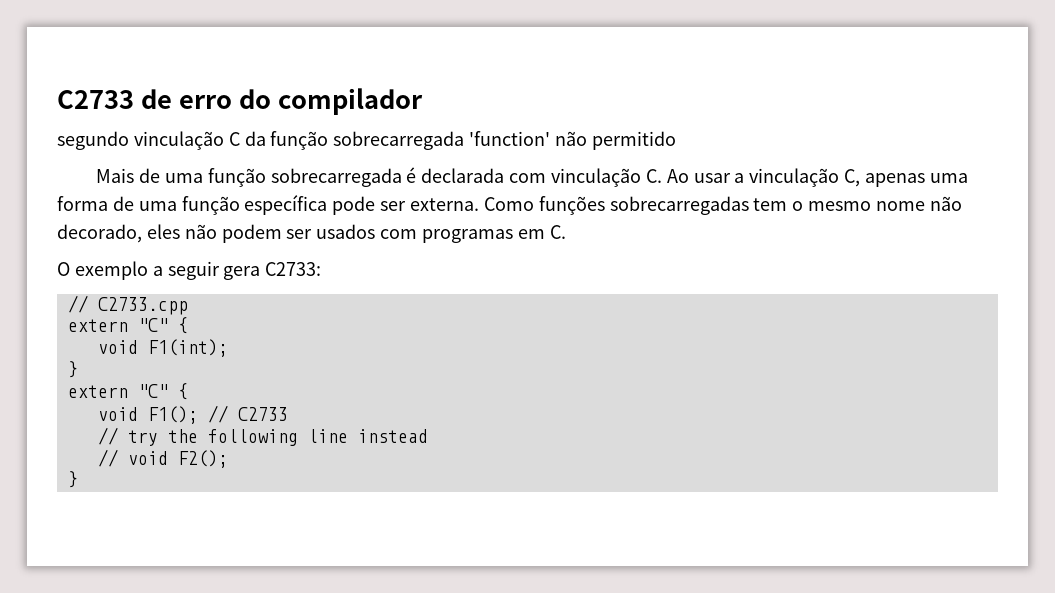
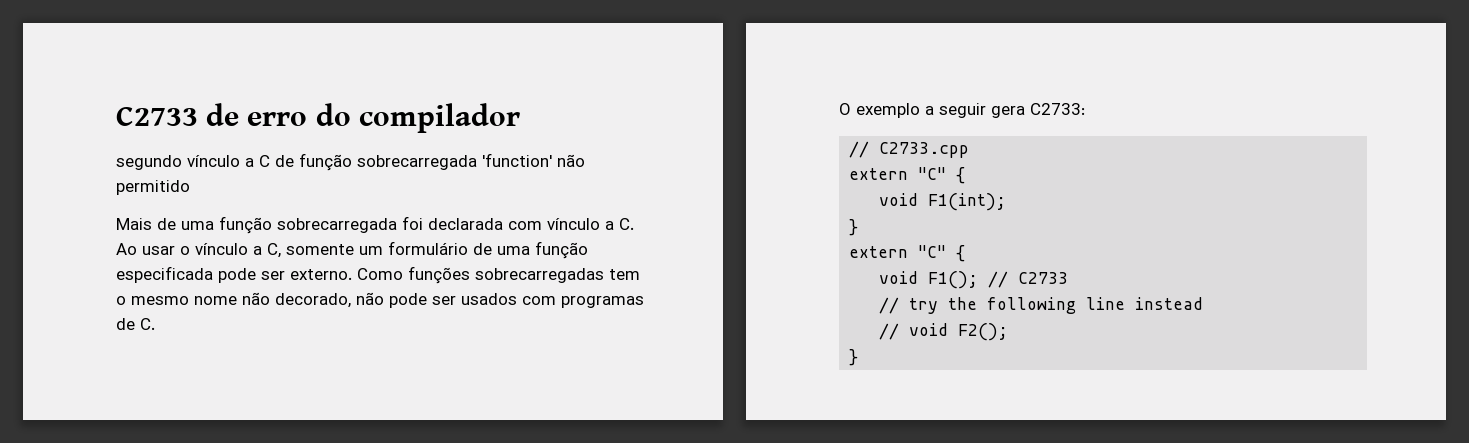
- segundo vinculação C da função sobrecarregada 'function' não permitido
+ segundo vínculo a C de função sobrecarregada 'function' não permitido
- Mais de uma função sobrecarregada é declarada com vinculação C. Ao usar a vinculação C, apenas uma forma de uma função específica pode ser externa.
+ Mais de uma função sobrecarregada foi declarada com vínculo a C. Ao usar o vínculo a C, somente um formulário de uma função especificada pode ser externo.
- Como funções sobrecarregadas tem o mesmo nome não decorado, eles não podem ser usados com programas em C.
+ Como funções sobrecarregadas tem o mesmo nome não decorado, não pode ser usados com programas de C.

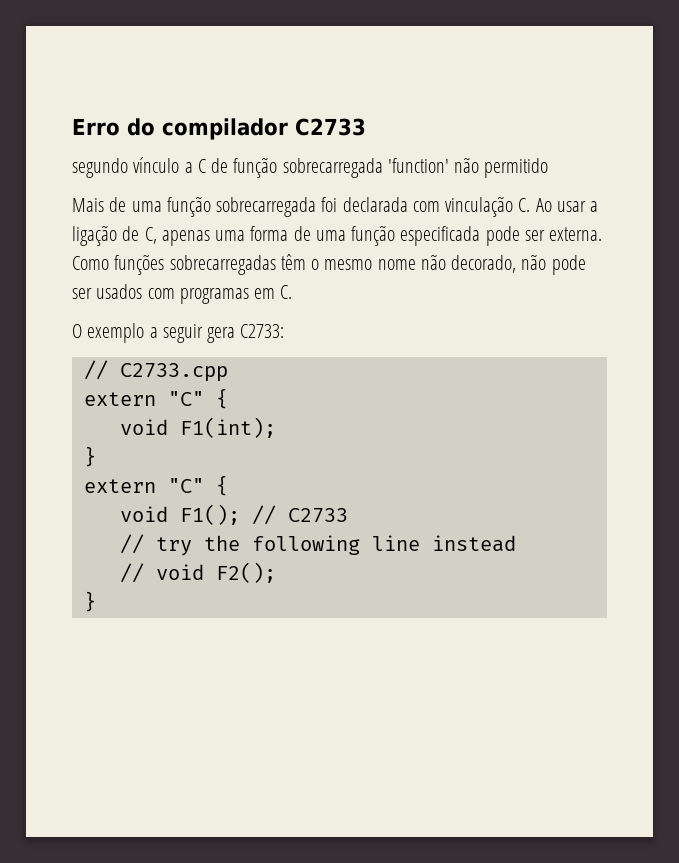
- C2733 de erro do compilador
+ Erro do compilador C2733
- Mais de uma função sobrecarregada foi declarada com vínculo a C. Ao usar o vínculo a C, somente um formulário de uma função especificada pode ser externo.
+ Mais de uma função sobrecarregada foi declarada com vinculação C. Ao usar a ligação de C, apenas uma forma de uma função especificada pode ser externa.
- Como funções sobrecarregadas tem o mesmo nome não decorado, não pode ser usados com programas de C.
+ Como funções sobrecarregadas têm o mesmo nome não decorado, não pode ser usados com programas em C.

